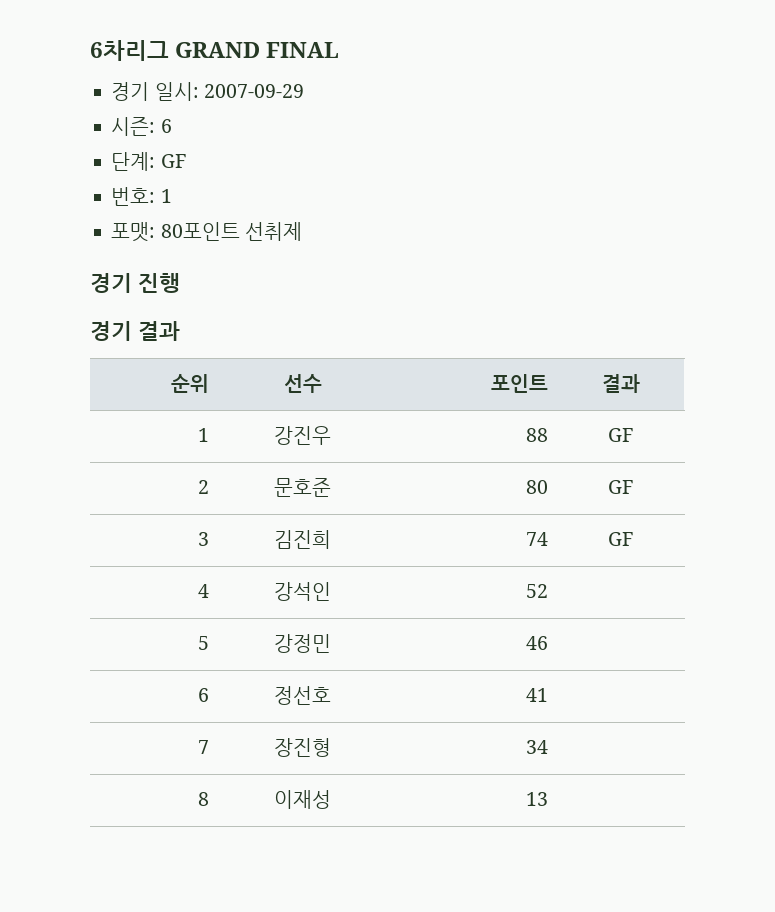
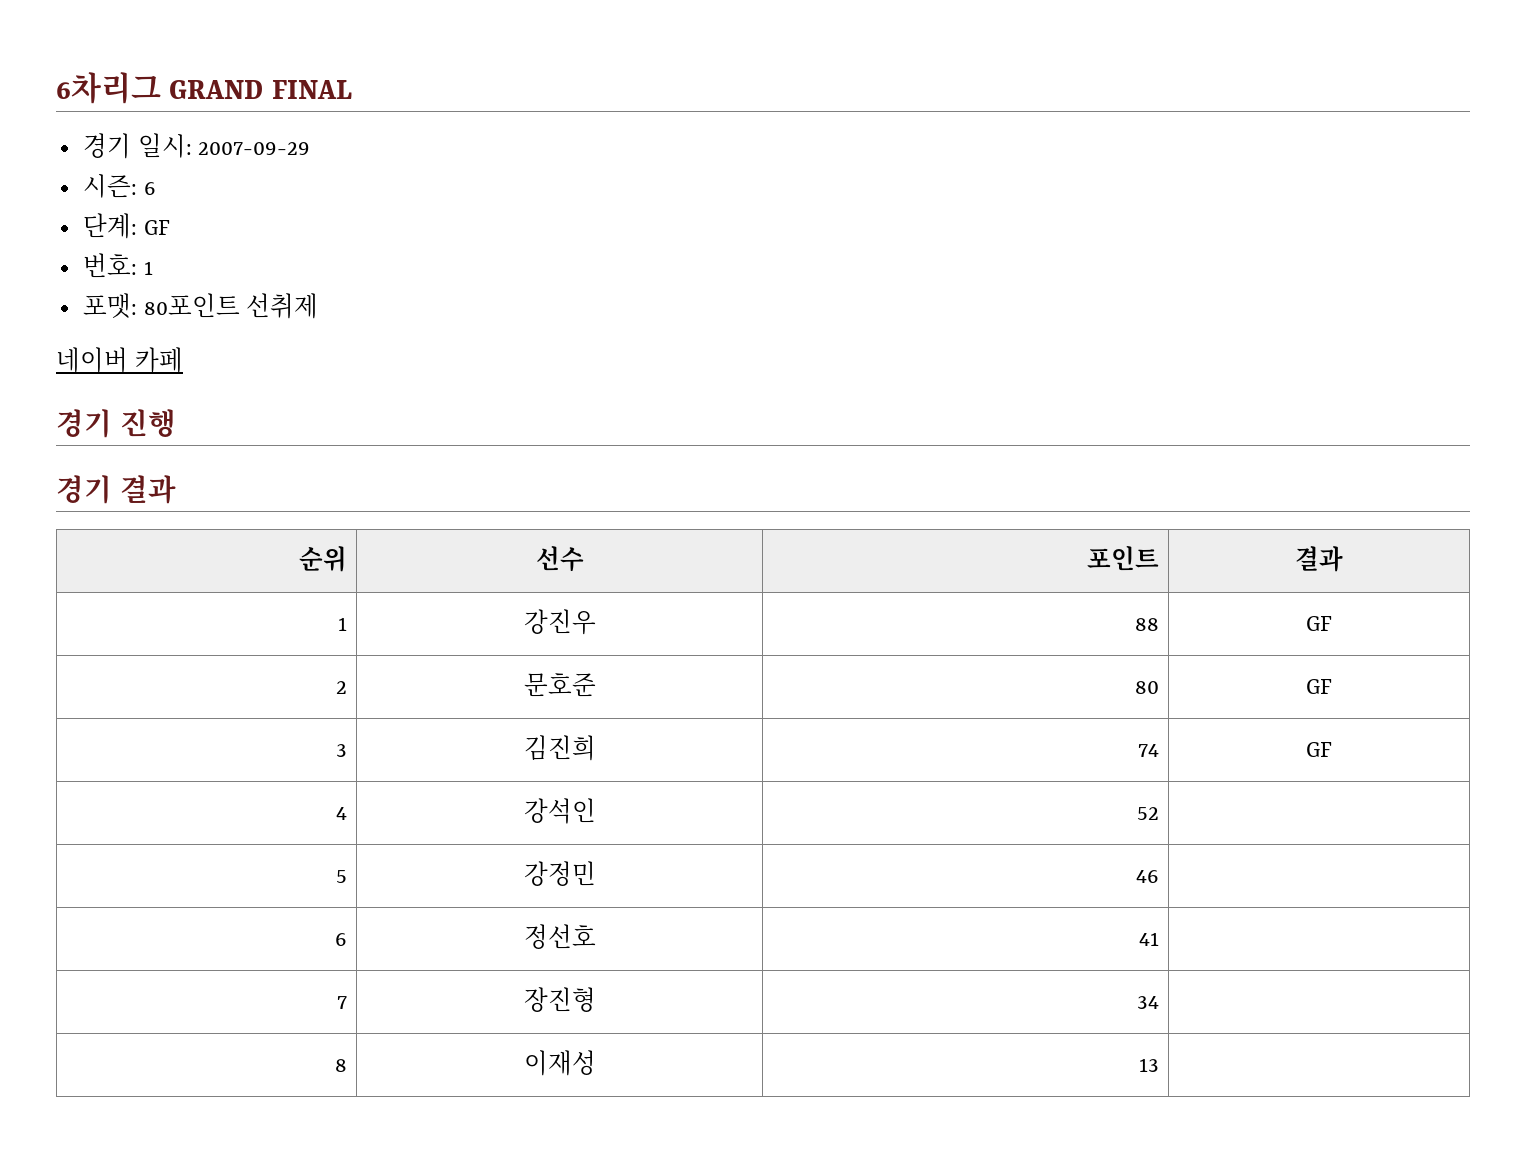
+ 네이버 카페

